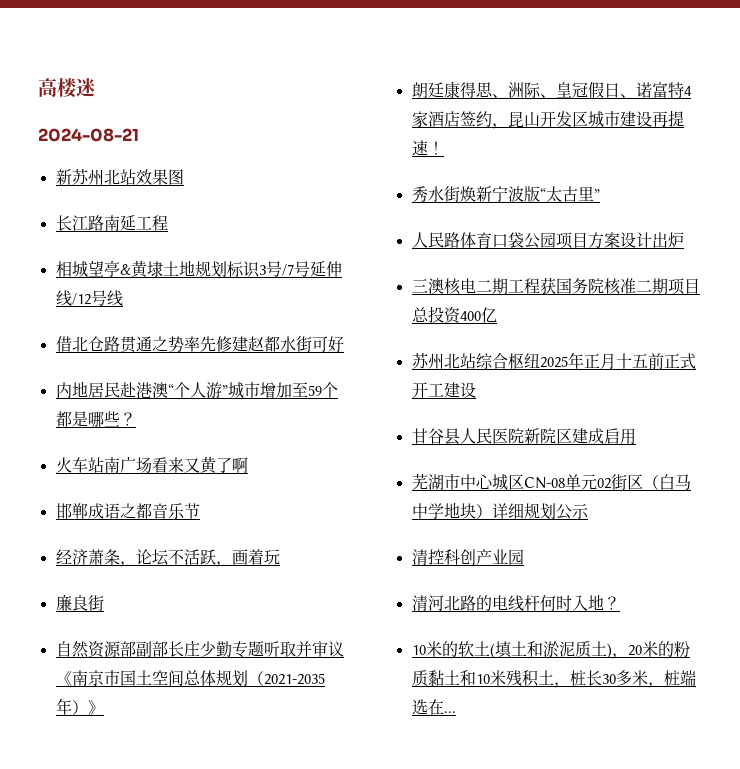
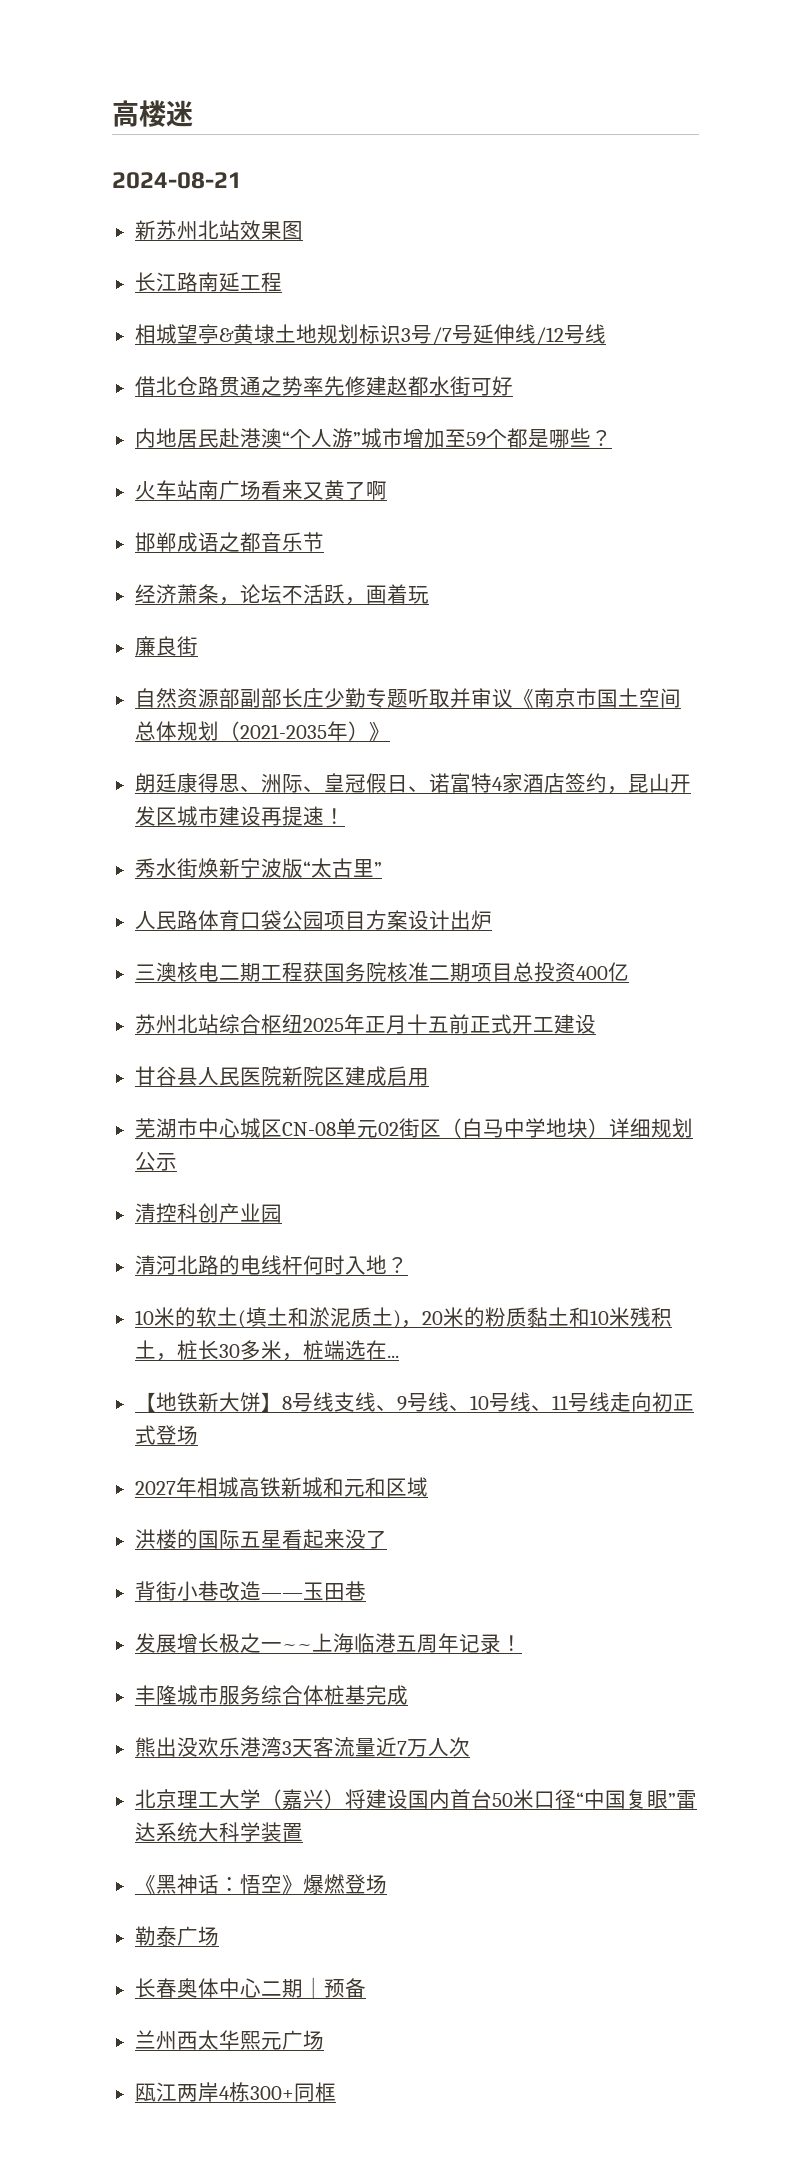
+ 【地铁新大饼】8号线支线、9号线、10号线、11号线走向初正式登场
+ 2027年相城高铁新城和元和区域
+ 洪楼的国际五星看起来没了
+ 背街小巷改造——玉田巷
+ 发展增长极之一~~上海临港五周年记录！
+ 丰隆城市服务综合体桩基完成
+ 熊出没欢乐港湾3天客流量近7万人次
+ 北京理工大学（嘉兴）将建设国内首台50米口径“中国复眼”雷达系统大科学装置
+ 《黑神话：悟空》爆燃登场
+ 勒泰广场
+ 长春奥体中心二期｜预备
+ 兰州西太华熙元广场
+ 瓯江两岸4栋300+同框

